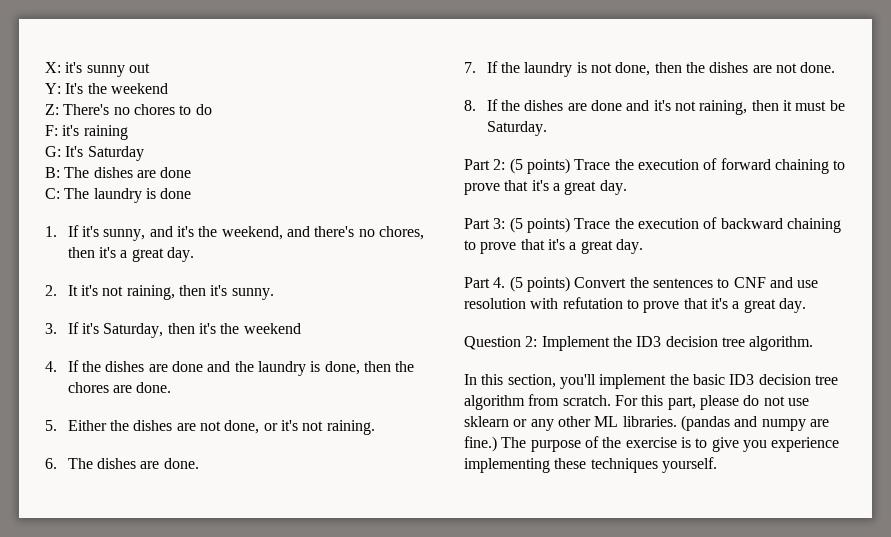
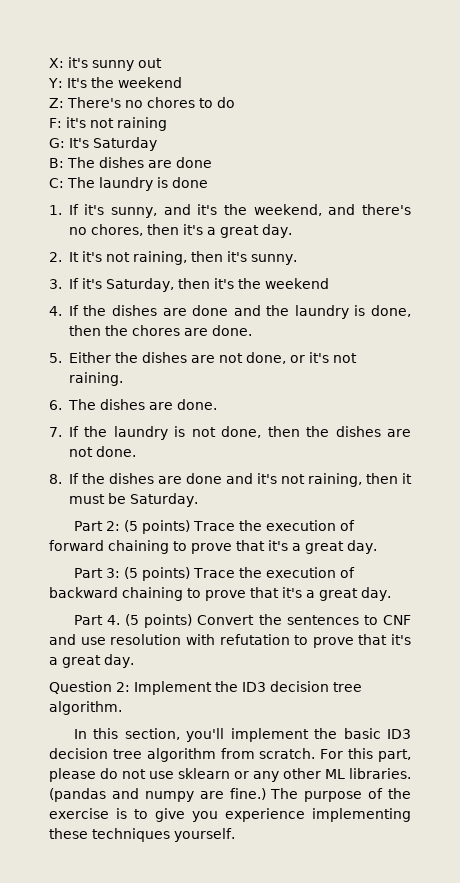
- F: it's raining
+ F: it's not raining

